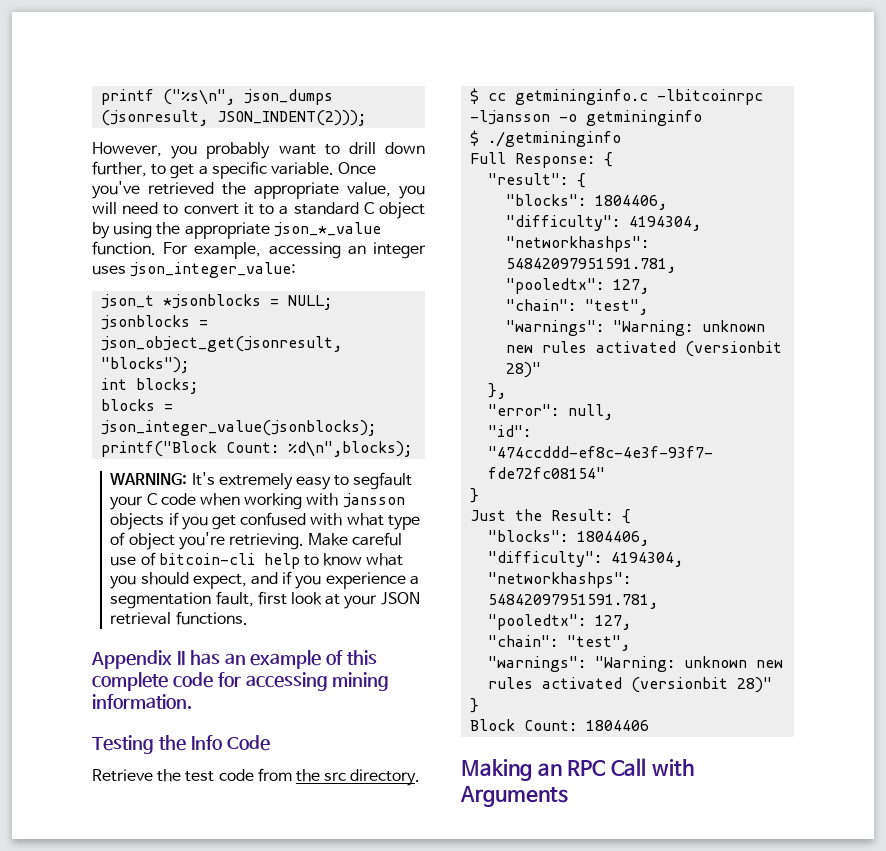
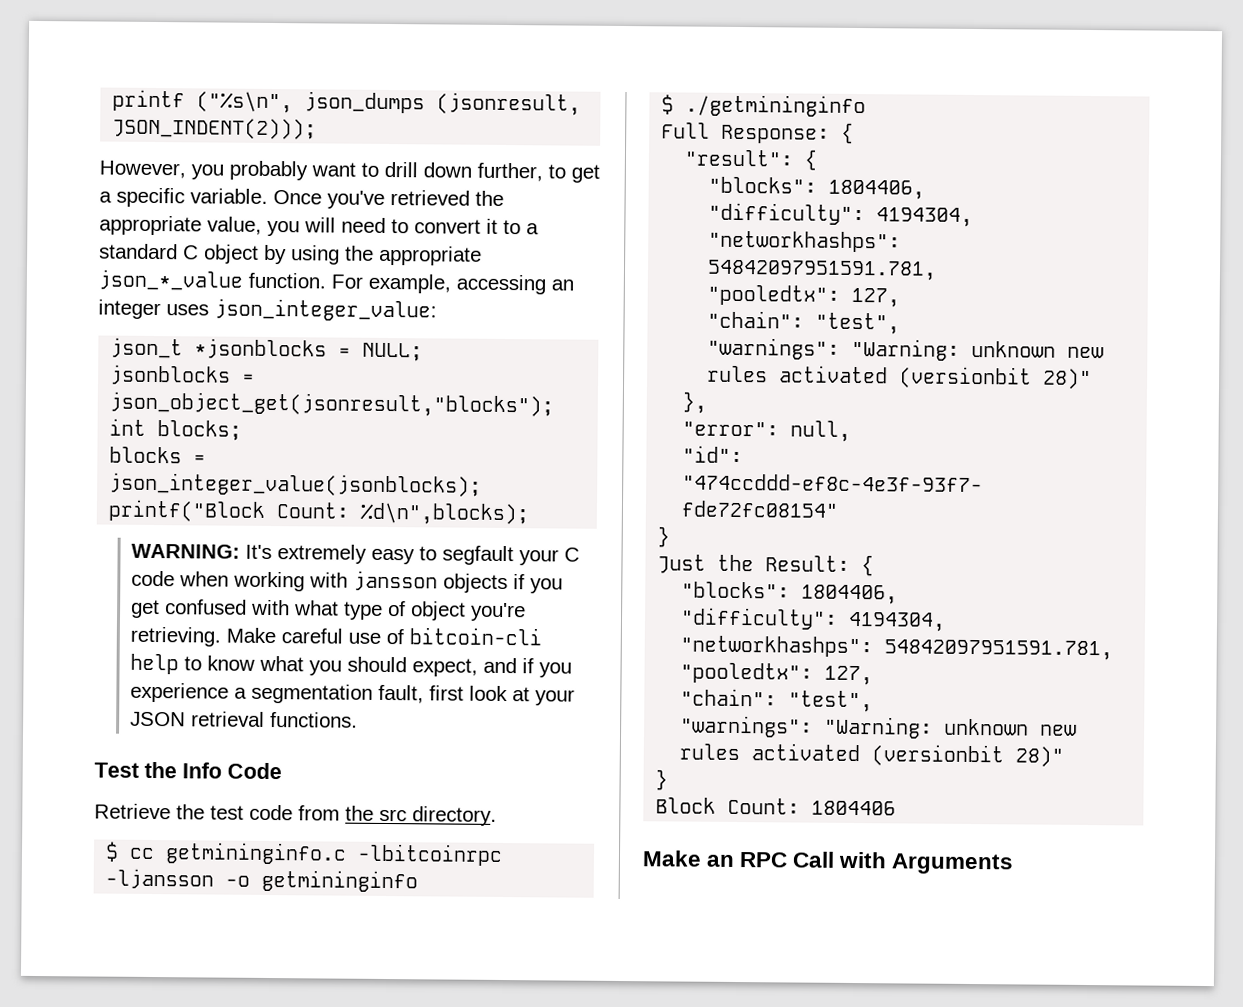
- Appendix II has an example of this complete code for accessing mining information.
- Testing the Info Code
+ Test the Info Code
- Making an RPC Call with Arguments
+ Make an RPC Call with Arguments

